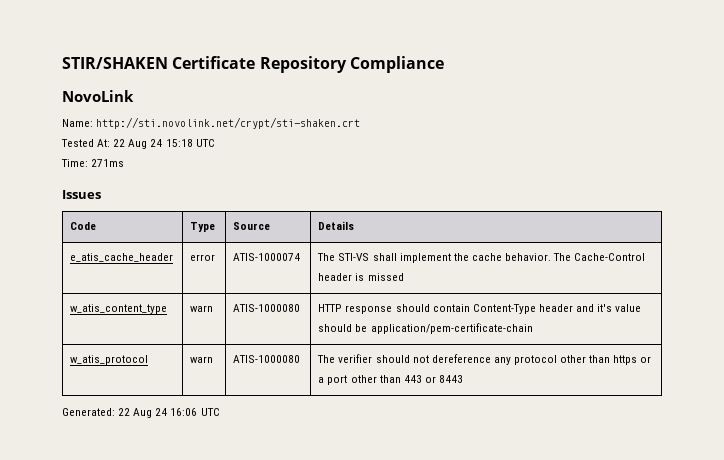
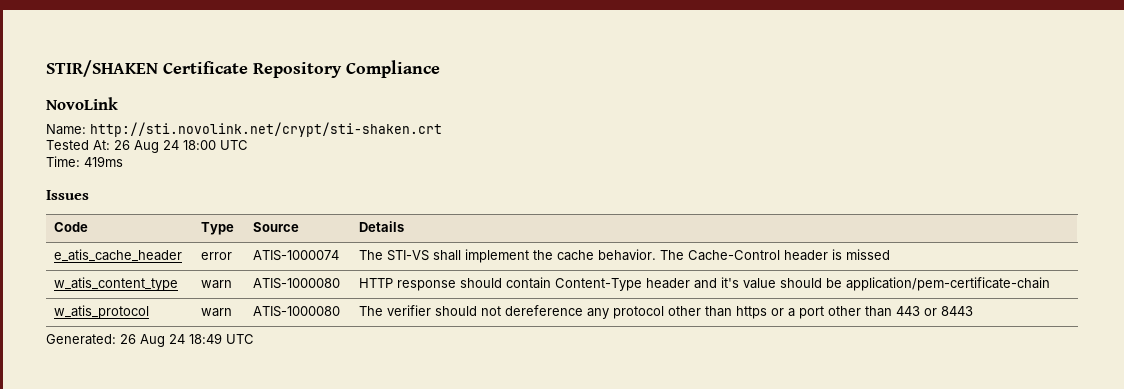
- Tested At: 22 Aug 24 15:18 UTC
+ Tested At: 26 Aug 24 18:00 UTC
- Time: 271ms
+ Time: 419ms
- Generated: 22 Aug 24 16:06 UTC
+ Generated: 26 Aug 24 18:49 UTC

